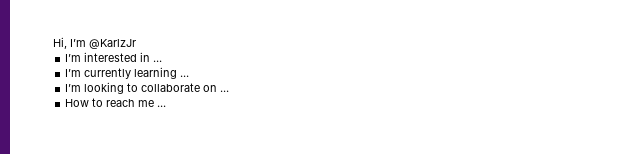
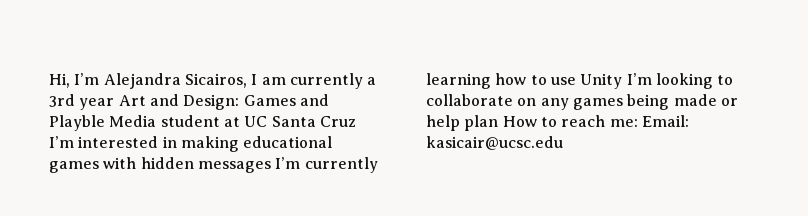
- Hi, I’m @KarlzJr
- I’m interested in ...
- I’m currently learning ...
- I’m looking to collaborate on ...
- How to reach me ...
+ Hi, I’m Alejandra Sicairos, I am currently a 3rd year Art and Design: Games and Playble Media student at UC Santa Cruz I’m interested in making educational games with hidden messages I’m currently learning how to use Unity I’m looking to collaborate on any games being made or help plan How to reach me: Email: kasicair@ucsc.edu

